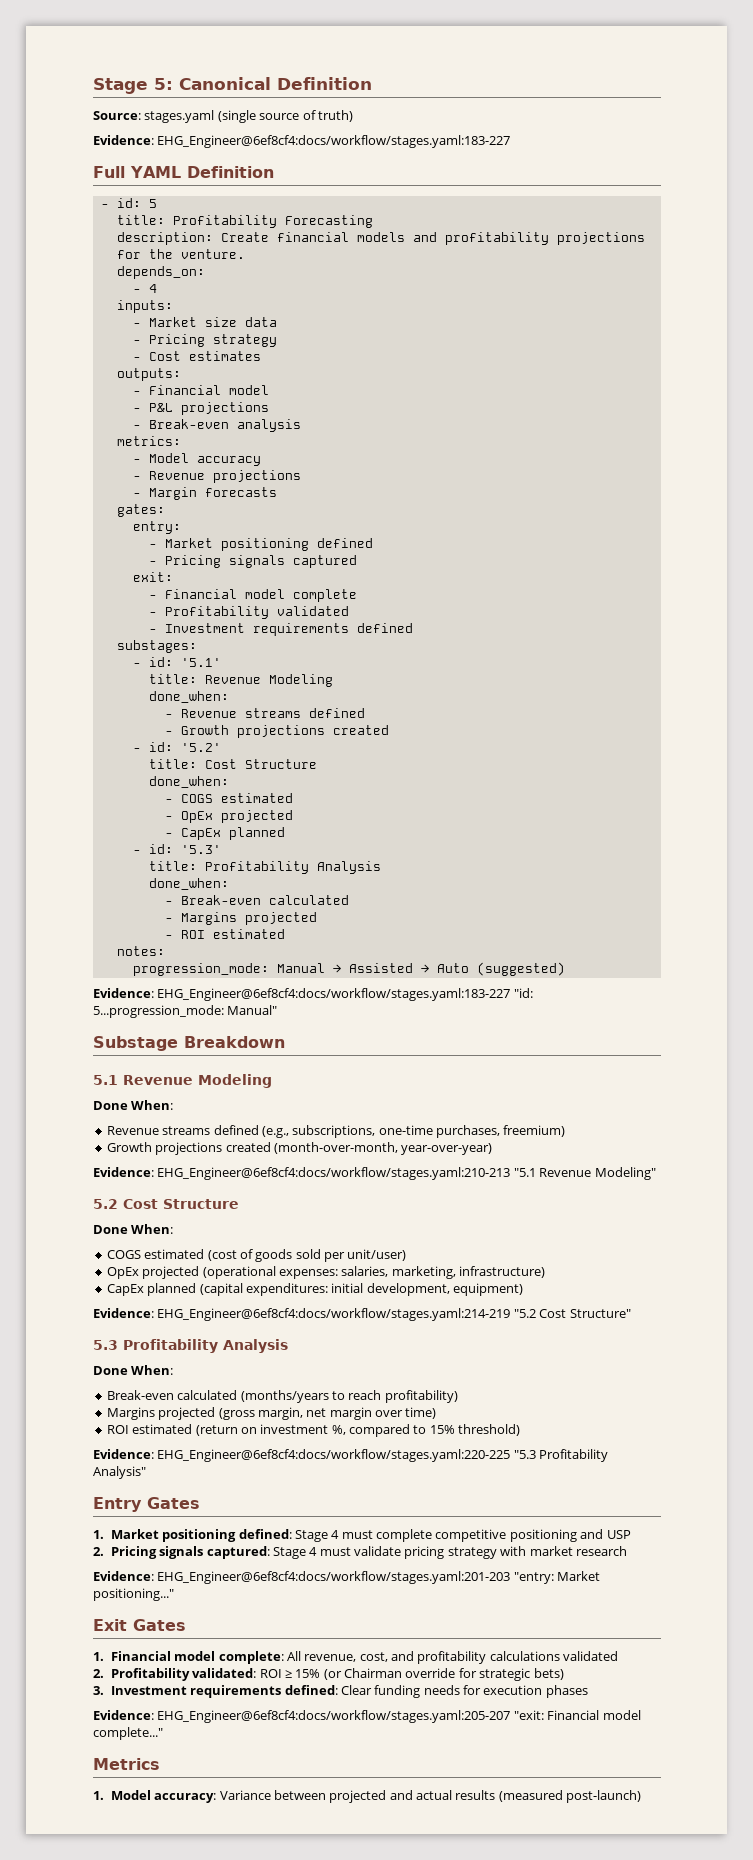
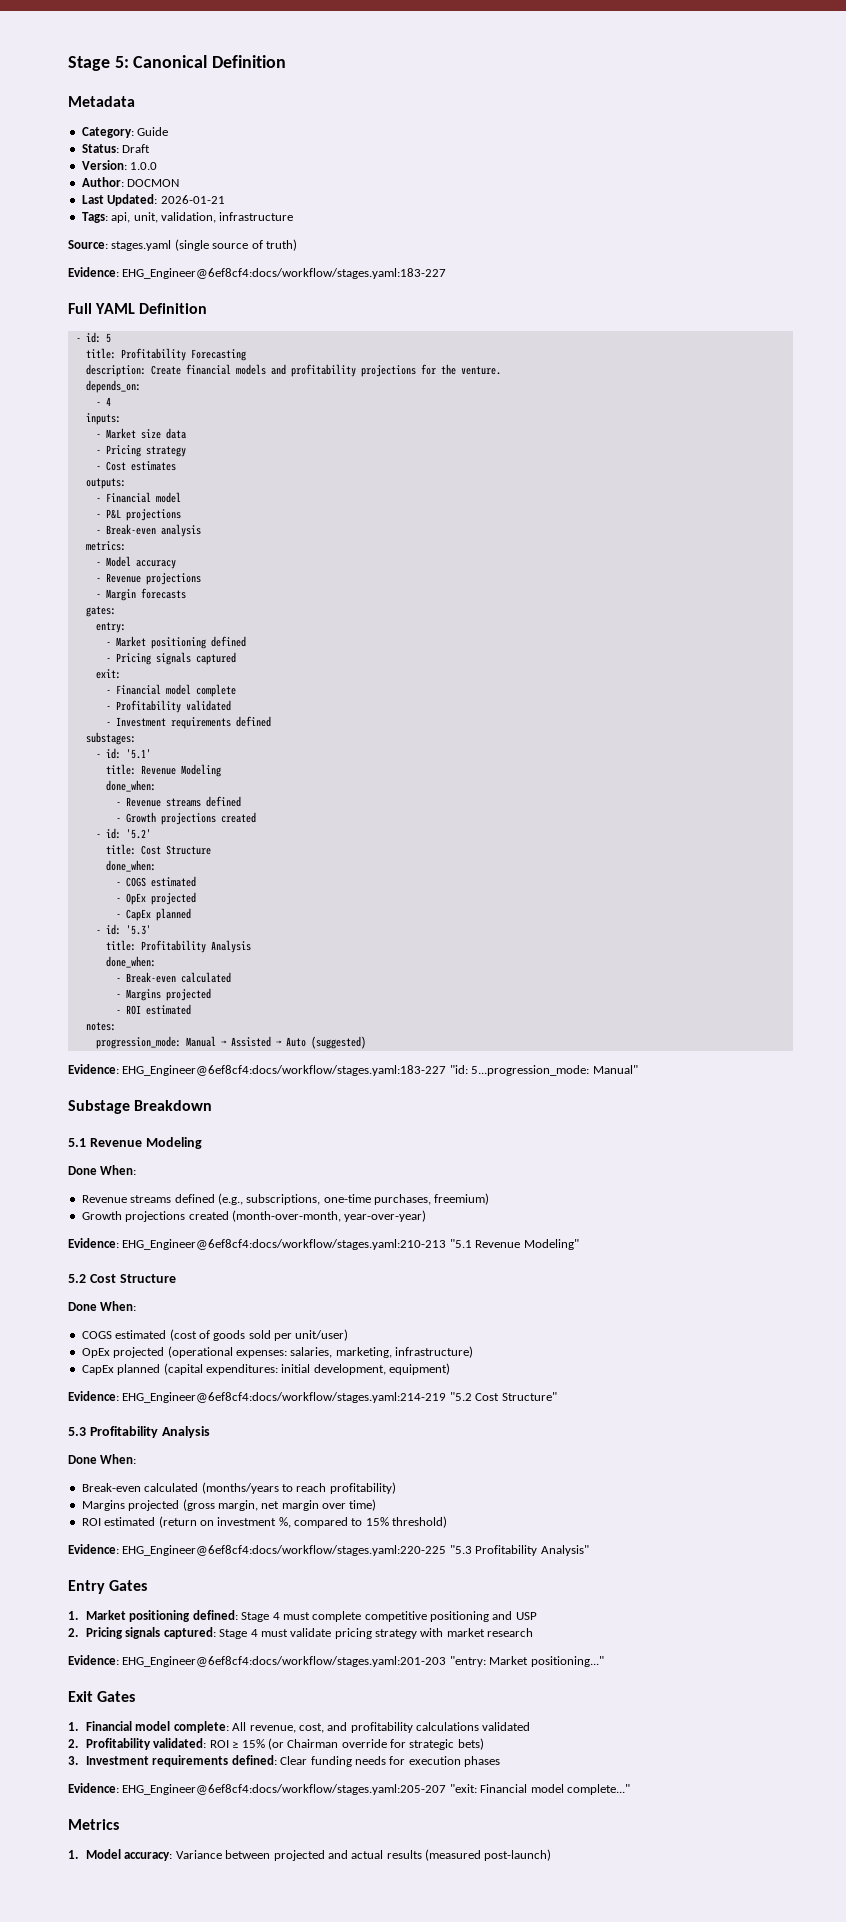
+ Metadata
+ Category: Guide
+ Status: Draft
+ Version: 1.0.0
+ Author: DOCMON
+ Last Updated: 2026-01-21
+ Tags: api, unit, validation, infrastructure

